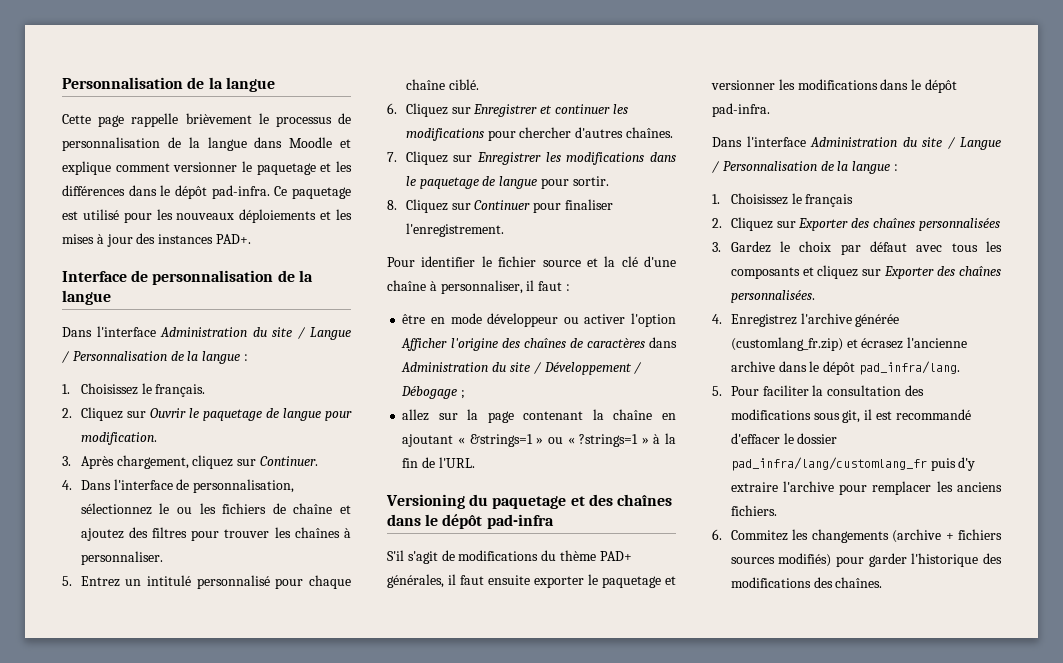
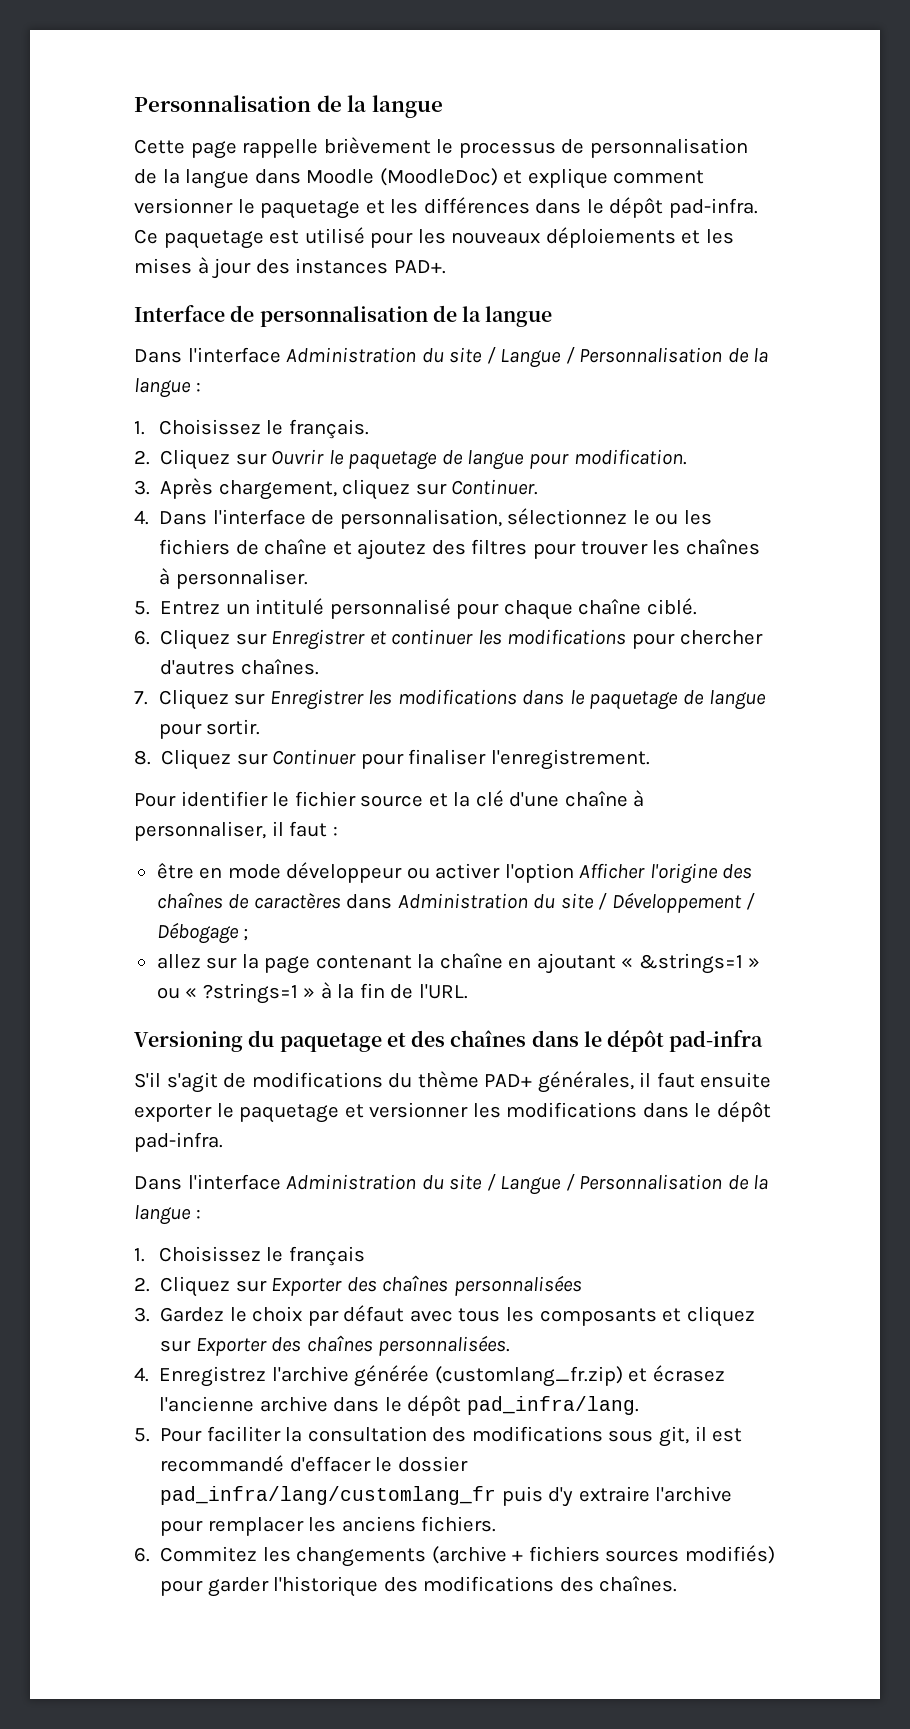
- Cette page rappelle brièvement le processus de personnalisation de la langue dans Moodle et explique comment versionner le paquetage et les différences dans le dépôt pad-infra.
+ Cette page rappelle brièvement le processus de personnalisation de la langue dans Moodle (MoodleDoc) et explique comment versionner le paquetage et les différences dans le dépôt pad-infra.

